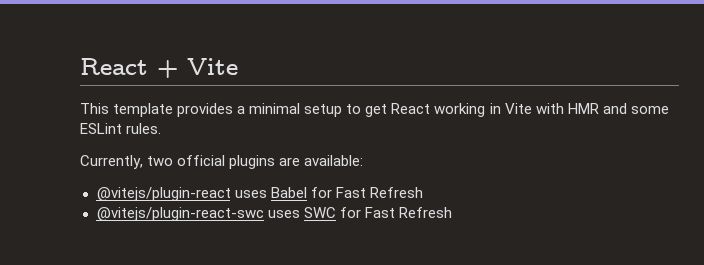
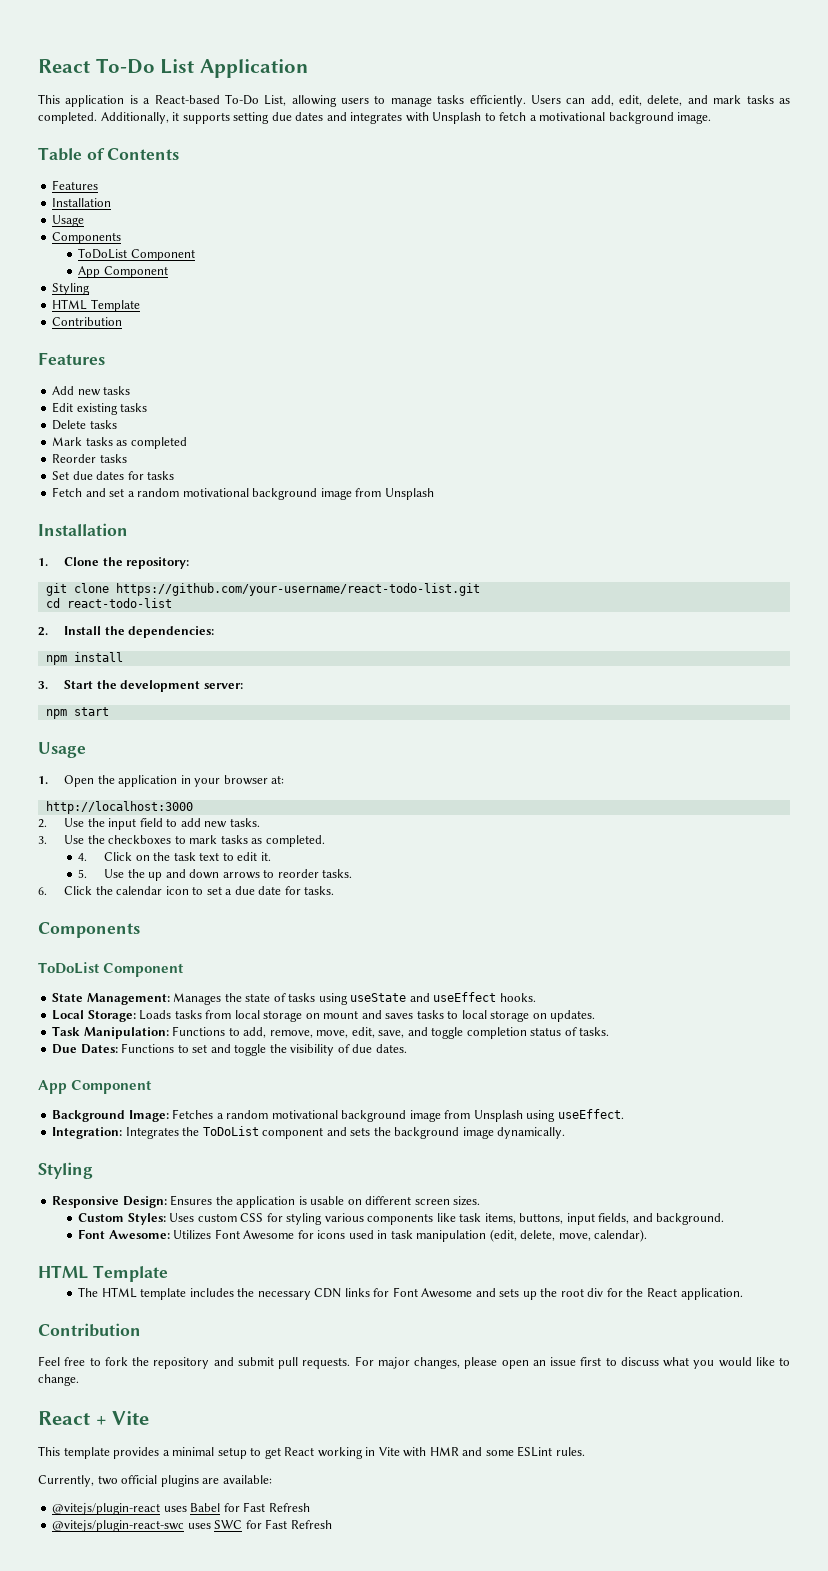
+ React To-Do List Application
+ This application is a React-based To-Do List, allowing users to manage tasks efficiently. Users can add, edit, delete, and mark tasks as completed. Additionally, it supports setting due dates and integrates with Unsplash to fetch a motivational background image.
+ Table of Contents
+ Features
+ Installation
+ Usage
+ Components
+ ToDoList Component
+ App Component
+ Styling
+ HTML Template
+ Contribution
+ Features
+ Add new tasks
+ Edit existing tasks
+ Delete tasks
+ Mark tasks as completed
+ Reorder tasks
+ Set due dates for tasks
+ Fetch and set a random motivational background image from Unsplash
+ Installation
+ 1. Clone the repository:
+ git clone https://github.com/your-username/react-todo-list.git
+ cd react-todo-list
+ 2. Install the dependencies:
+ npm install
+ 3. Start the development server:
+ npm start
+ Usage
+ 1. Open the application in your browser at:
+ http://localhost:3000
+ 2. Use the input field to add new tasks.
+ 3. Use the checkboxes to mark tasks as completed.
+ 4. Click on the task text to edit it.
+ 5. Use the up and down arrows to reorder tasks.
+ 6. Click the calendar icon to set a due date for tasks.
+ Components
+ ToDoList Component
+ State Management: Manages the state of tasks using useState and useEffect hooks.
+ Local Storage: Loads tasks from local storage on mount and saves tasks to local storage on updates.
+ Task Manipulation: Functions to add, remove, move, edit, save, and toggle completion status of tasks.
+ Due Dates: Functions to set and toggle the visibility of due dates.
+ App Component
+ Background Image: Fetches a random motivational background image from Unsplash using useEffect.
+ Integration: Integrates the ToDoList component and sets the background image dynamically.
+ Styling
+ Responsive Design: Ensures the application is usable on different screen sizes.
+ Custom Styles: Uses custom CSS for styling various components like task items, buttons, input fields, and background.
+ Font Awesome: Utilizes Font Awesome for icons used in task manipulation (edit, delete, move, calendar).
+ HTML Template
+ The HTML template includes the necessary CDN links for Font Awesome and sets up the root div for the React application.
+ Contribution
+ Feel free to fork the repository and submit pull requests. For major changes, please open an issue first to discuss what you would like to change.

